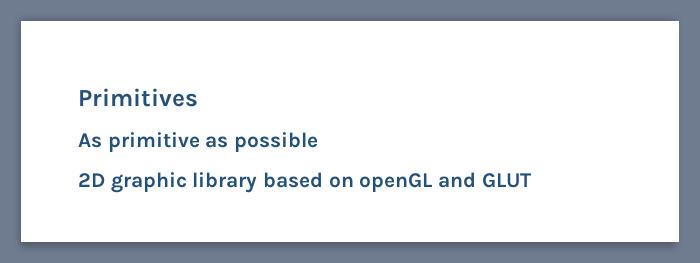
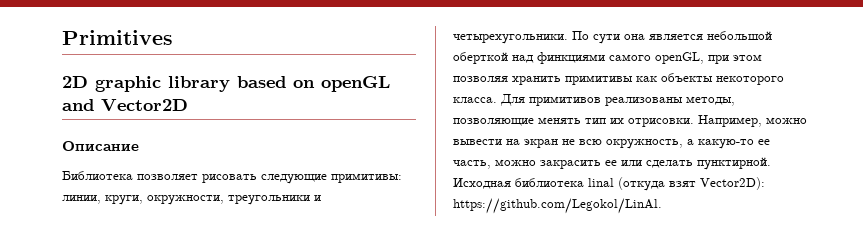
- As primitive as possible
- 2D graphic library based on openGL and GLUT
+ 2D graphic library based on openGL and Vector2D
+ Описание
+ Библиотека позволяет рисовать следующие примитивы: линии, круги, окружности, треугольники и четырехугольники. По сути она является небольшой оберткой над финкциями самого openGL, при этом позволяя хранить примитивы как объекты некоторого класса. Для примитивов реализованы методы, позволяющие менять тип их отрисовки. Например, можно вывести на экран не всю окружность, а какую-то ее часть, можно закрасить ее или сделать пунктирной. Исходная библиотека linal (откуда взят Vector2D): https://github.com/Legokol/LinAl.

